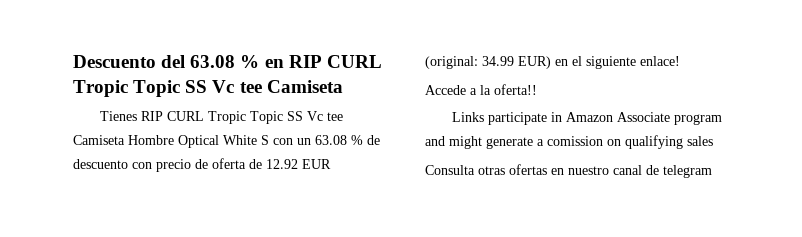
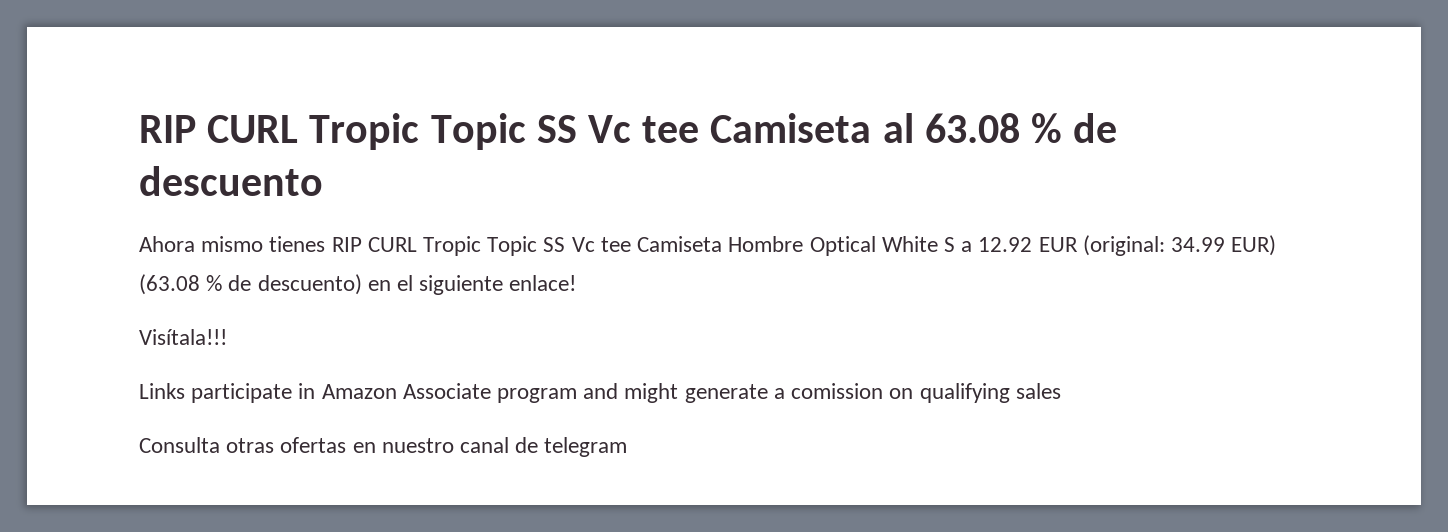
- Descuento del 63.08 % en RIP CURL Tropic Topic SS Vc tee Camiseta
- Tienes RIP CURL Tropic Topic SS Vc tee Camiseta Hombre Optical White S con un 63.08 % de descuento con precio de oferta de 12.92 EUR (original: 34.99 EUR) en el siguiente enlace!
+ RIP CURL Tropic Topic SS Vc tee Camiseta al 63.08 % de descuento
+ Ahora mismo tienes RIP CURL Tropic Topic SS Vc tee Camiseta Hombre Optical White S a 12.92 EUR (original: 34.99 EUR) (63.08 % de descuento) en el siguiente enlace!
- Accede a la oferta!!
+ Visítala!!!

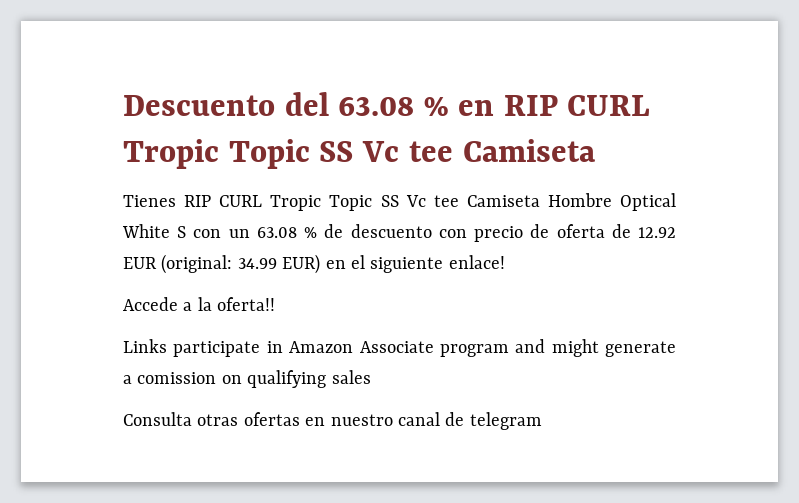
- RIP CURL Tropic Topic SS Vc tee Camiseta al 63.08 % de descuento
- Ahora mismo tienes RIP CURL Tropic Topic SS Vc tee Camiseta Hombre Optical White S a 12.92 EUR (original: 34.99 EUR) (63.08 % de descuento) en el siguiente enlace!
+ Descuento del 63.08 % en RIP CURL Tropic Topic SS Vc tee Camiseta
+ Tienes RIP CURL Tropic Topic SS Vc tee Camiseta Hombre Optical White S con un 63.08 % de descuento con precio de oferta de 12.92 EUR (original: 34.99 EUR) en el siguiente enlace!
- Visítala!!!
+ Accede a la oferta!!

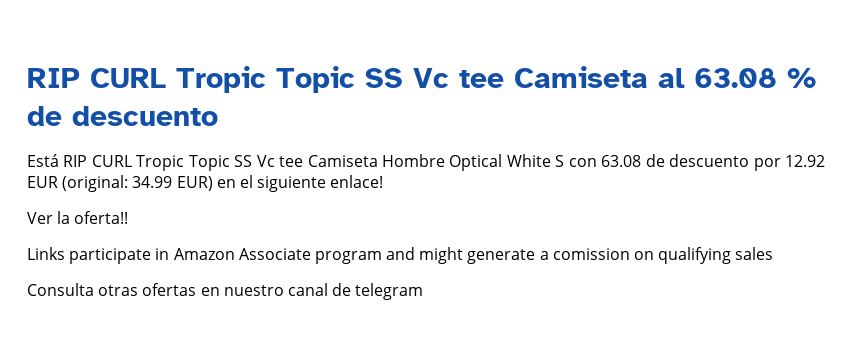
- Descuento del 63.08 % en RIP CURL Tropic Topic SS Vc tee Camiseta
- Tienes RIP CURL Tropic Topic SS Vc tee Camiseta Hombre Optical White S con un 63.08 % de descuento con precio de oferta de 12.92 EUR (original: 34.99 EUR) en el siguiente enlace!
+ RIP CURL Tropic Topic SS Vc tee Camiseta al 63.08 % de descuento
+ Está RIP CURL Tropic Topic SS Vc tee Camiseta Hombre Optical White S con 63.08 de descuento por 12.92 EUR (original: 34.99 EUR) en el siguiente enlace!
- Accede a la oferta!!
+ Ver la oferta!!

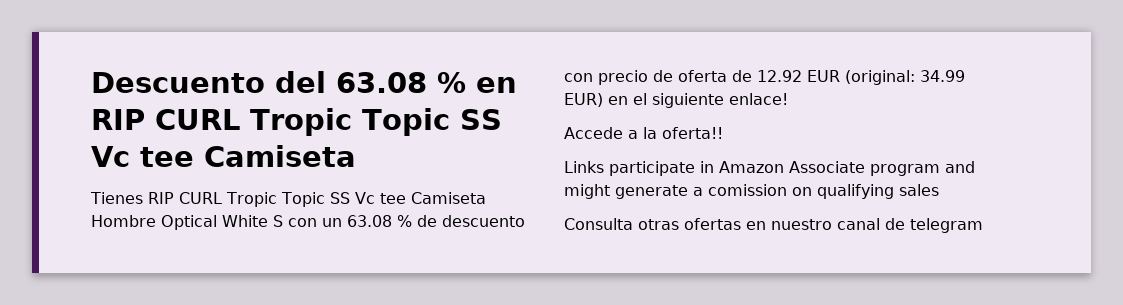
- RIP CURL Tropic Topic SS Vc tee Camiseta al 63.08 % de descuento
- Está RIP CURL Tropic Topic SS Vc tee Camiseta Hombre Optical White S con 63.08 de descuento por 12.92 EUR (original: 34.99 EUR) en el siguiente enlace!
+ Descuento del 63.08 % en RIP CURL Tropic Topic SS Vc tee Camiseta
+ Tienes RIP CURL Tropic Topic SS Vc tee Camiseta Hombre Optical White S con un 63.08 % de descuento con precio de oferta de 12.92 EUR (original: 34.99 EUR) en el siguiente enlace!
- Ver la oferta!!
+ Accede a la oferta!!

